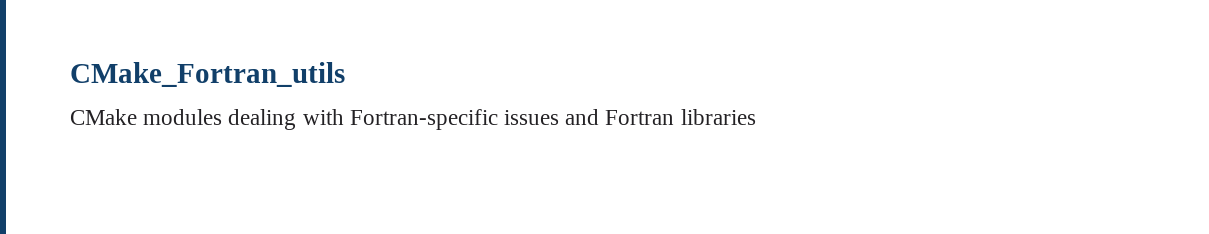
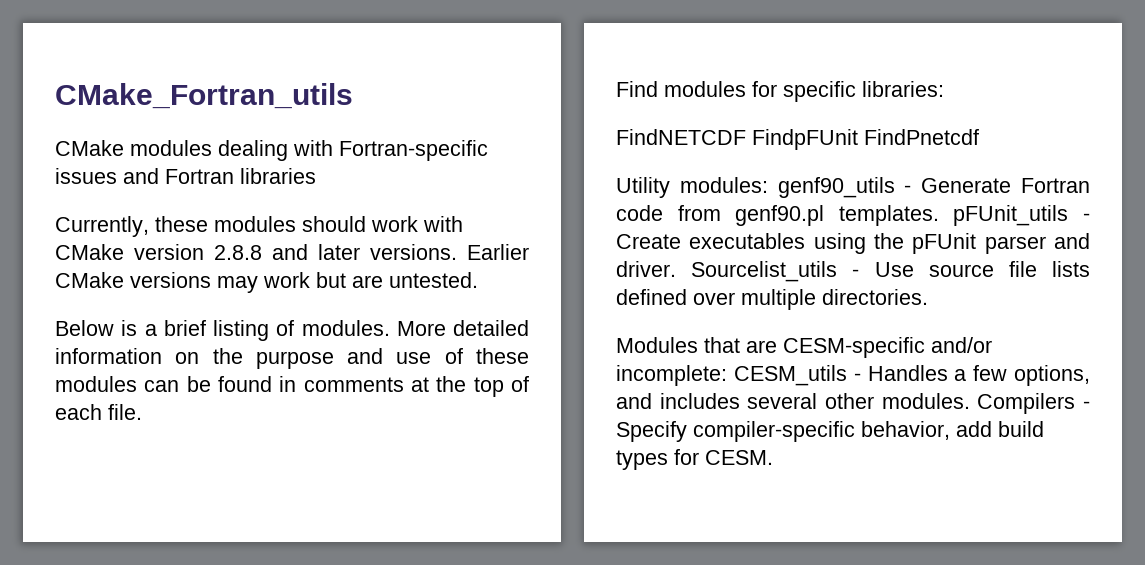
+ Currently, these modules should work with CMake version 2.8.8 and later versions. Earlier CMake versions may work but are untested.
+ Below is a brief listing of modules. More detailed information on the purpose and use of these modules can be found in comments at the top of each file.
+ Find modules for specific libraries:
+ FindNETCDF FindpFUnit FindPnetcdf
+ Utility modules: genf90_utils - Generate Fortran code from genf90.pl templates. pFUnit_utils - Create executables using the pFUnit parser and driver. Sourcelist_utils - Use source file lists defined over multiple directories.
+ Modules that are CESM-specific and/or incomplete: CESM_utils - Handles a few options, and includes several other modules. Compilers - Specify compiler-specific behavior, add build types for CESM.

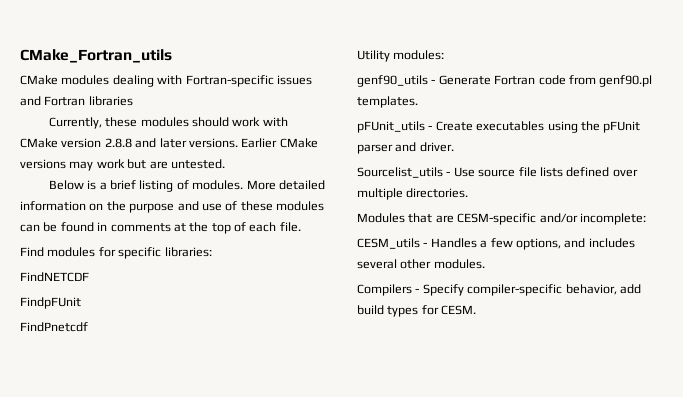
- FindNETCDF FindpFUnit FindPnetcdf
+ FindNETCDF
+ FindpFUnit
+ FindPnetcdf
- Utility modules: genf90_utils - Generate Fortran code from genf90.pl templates. pFUnit_utils - Create executables using the pFUnit parser and driver. Sourcelist_utils - Use source file lists defined over multiple directories.
+ Utility modules:
+ genf90_utils - Generate Fortran code from genf90.pl templates.
+ pFUnit_utils - Create executables using the pFUnit parser and driver.
+ Sourcelist_utils - Use source file lists defined over multiple directories.
- Modules that are CESM-specific and/or incomplete: CESM_utils - Handles a few options, and includes several other modules. Compilers - Specify compiler-specific behavior, add build types for CESM.
+ Modules that are CESM-specific and/or incomplete:
+ CESM_utils - Handles a few options, and includes several other modules.
+ Compilers - Specify compiler-specific behavior, add build types for CESM.

